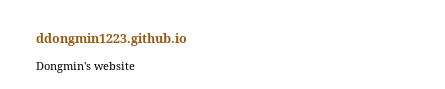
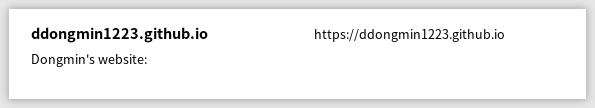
- Dongmin's website
+ Dongmin's website: https://ddongmin1223.github.io

